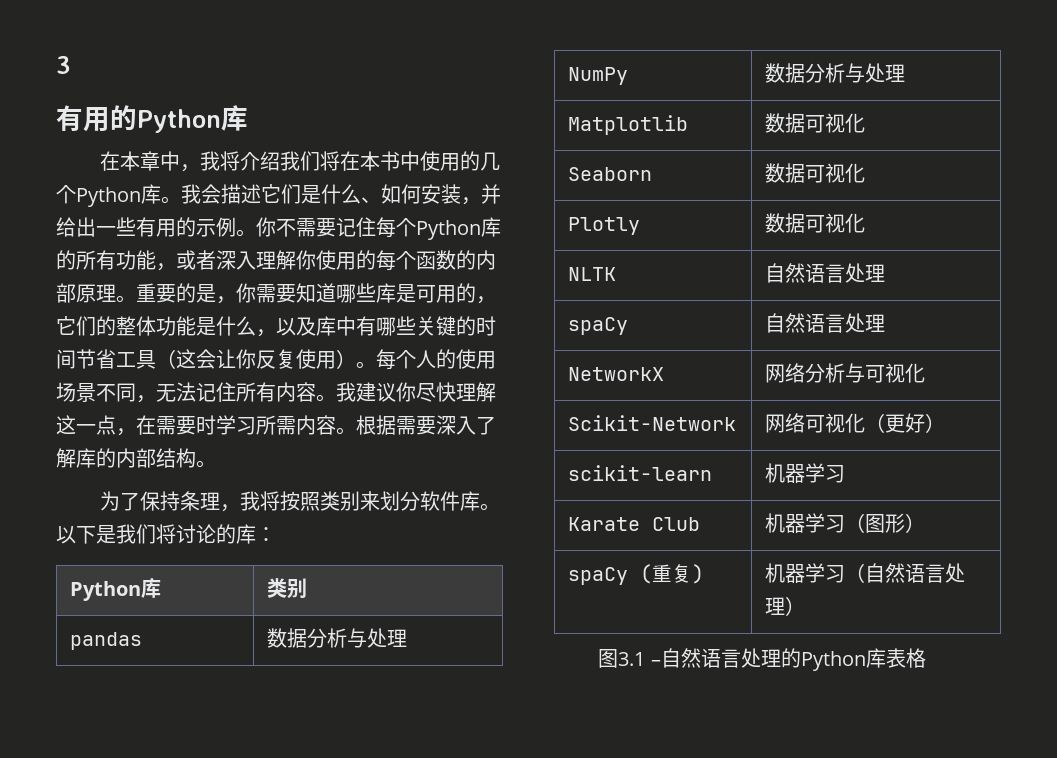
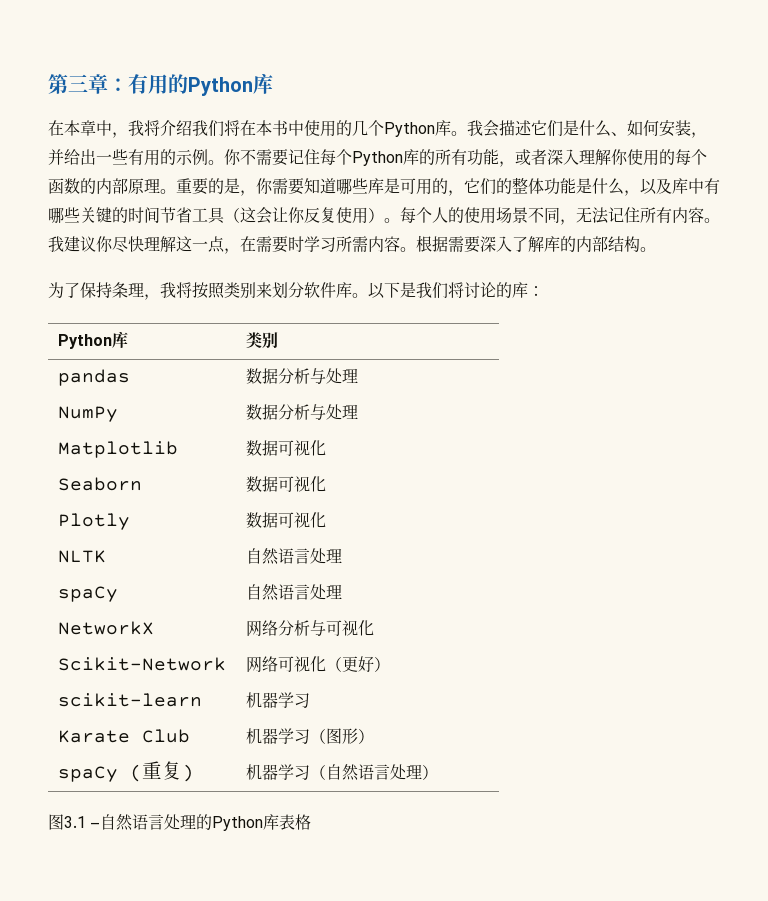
- 3
- 有用的Python库
+ 第三章：有用的Python库

